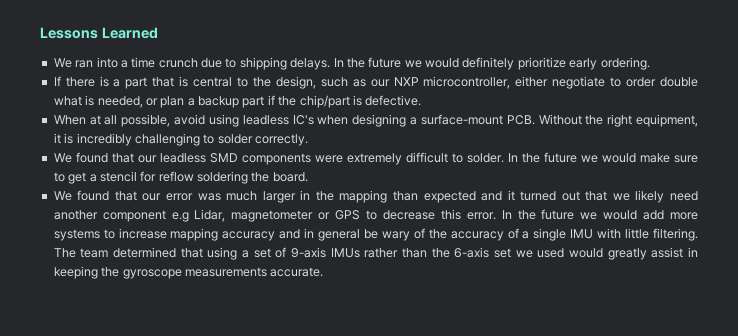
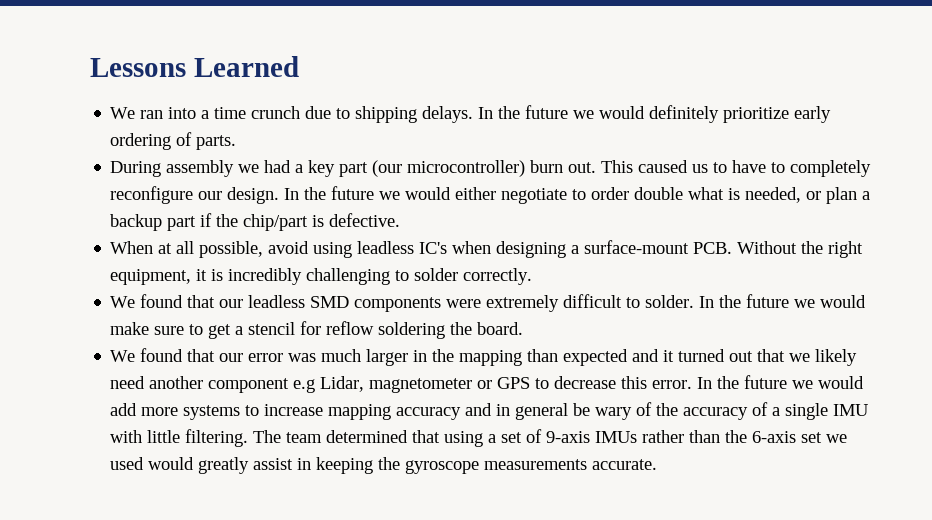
- In the future we would definitely prioritize early ordering.
- If there is a part that is central to the design, such as our NXP microcontroller, either negotiate to order double what is needed, or plan a backup part if the chip/part is defective.
+ In the future we would definitely prioritize early ordering of parts.
+ During assembly we had a key part (our microcontroller) burn out. This caused us to have to completely reconfigure our design. In the future we would either negotiate to order double what is needed, or plan a backup part if the chip/part is defective.

